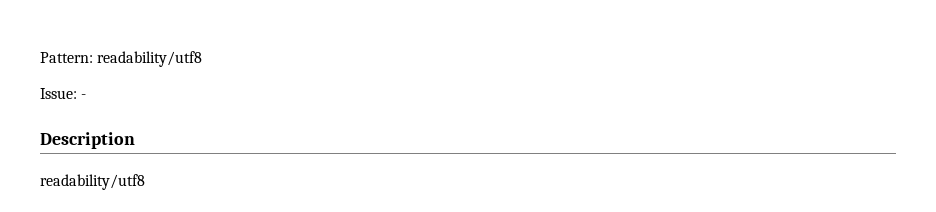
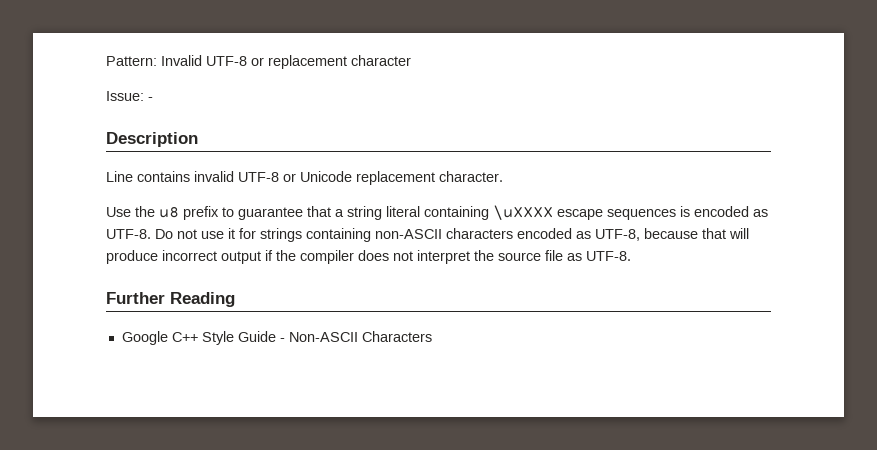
- Pattern: readability/utf8
+ Pattern: Invalid UTF-8 or replacement character
  Issue: -
  Description
- readability/utf8
+ Line contains invalid UTF-8 or Unicode replacement character.
+ Use the u8 prefix to guarantee that a string literal containing \uXXXX escape sequences is encoded as UTF-8. Do not use it for strings containing non-ASCII characters encoded as UTF-8, because that will produce incorrect output if the compiler does not interpret the source file as UTF-8.
+ Further Reading
+ Google C++ Style Guide - Non-ASCII Characters

